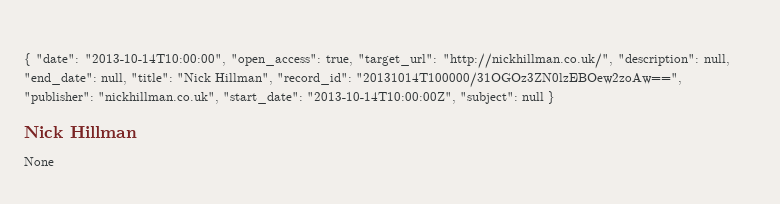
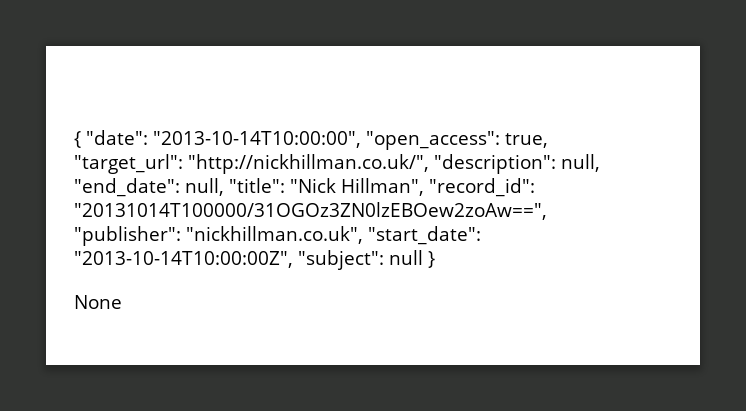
- Nick Hillman

